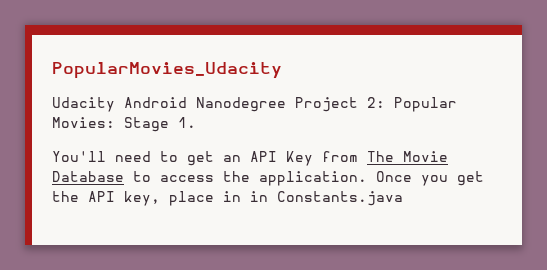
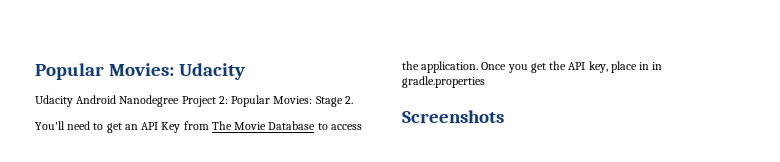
- PopularMovies_Udacity
+ Popular Movies: Udacity
- Udacity Android Nanodegree Project 2: Popular Movies: Stage 1.
+ Udacity Android Nanodegree Project 2: Popular Movies: Stage 2.
- Once you get the API key, place in in Constants.java
+ Once you get the API key, place in in gradle.properties
+ Screenshots

